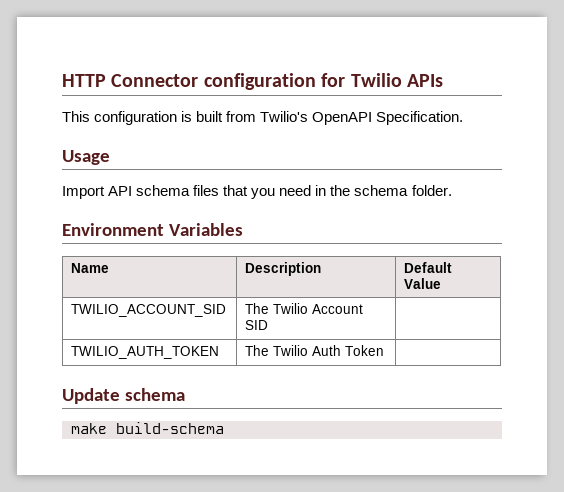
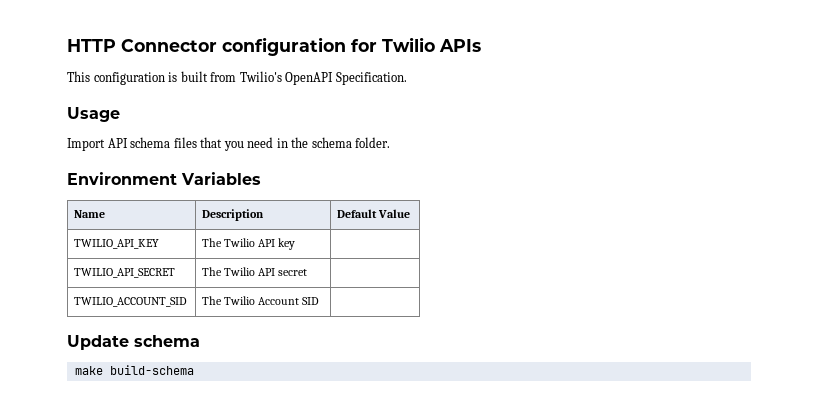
+ TWILIO_API_KEY | The Twilio API key |
+ TWILIO_API_SECRET | The Twilio API secret |
- TWILIO_AUTH_TOKEN | The Twilio Auth Token |

